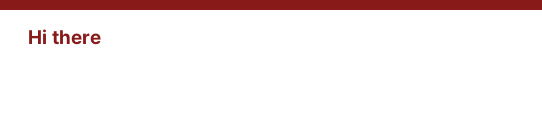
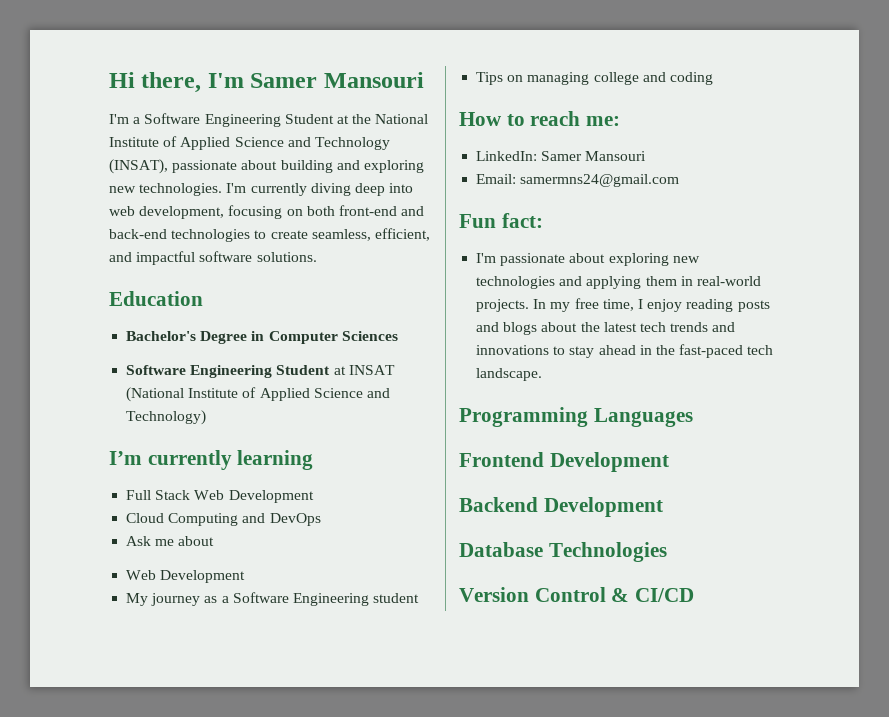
- Hi there
+ Hi there, I'm Samer Mansouri
+ I'm a Software Engineering Student at the National Institute of Applied Science and Technology (INSAT), passionate about building and exploring new technologies. I'm currently diving deep into web development, focusing on both front-end and back-end technologies to create seamless, efficient, and impactful software solutions.
+ Education
+ Bachelor's Degree in Computer Sciences
+ Software Engineering Student at INSAT (National Institute of Applied Science and Technology)
+ I’m currently learning
+ Full Stack Web Development
+ Cloud Computing and DevOps
+ Ask me about
+ Web Development
+ My journey as a Software Engineering student
+ Tips on managing college and coding
+ How to reach me:
+ LinkedIn: Samer Mansouri
+ Email: samermns24@gmail.com
+ Fun fact:
+ I'm passionate about exploring new technologies and applying them in real-world projects. In my free time, I enjoy reading posts and blogs about the latest tech trends and innovations to stay ahead in the fast-paced tech landscape.
+ Programming Languages
+ Frontend Development
+ Backend Development
+ Database Technologies
+ Version Control & CI/CD

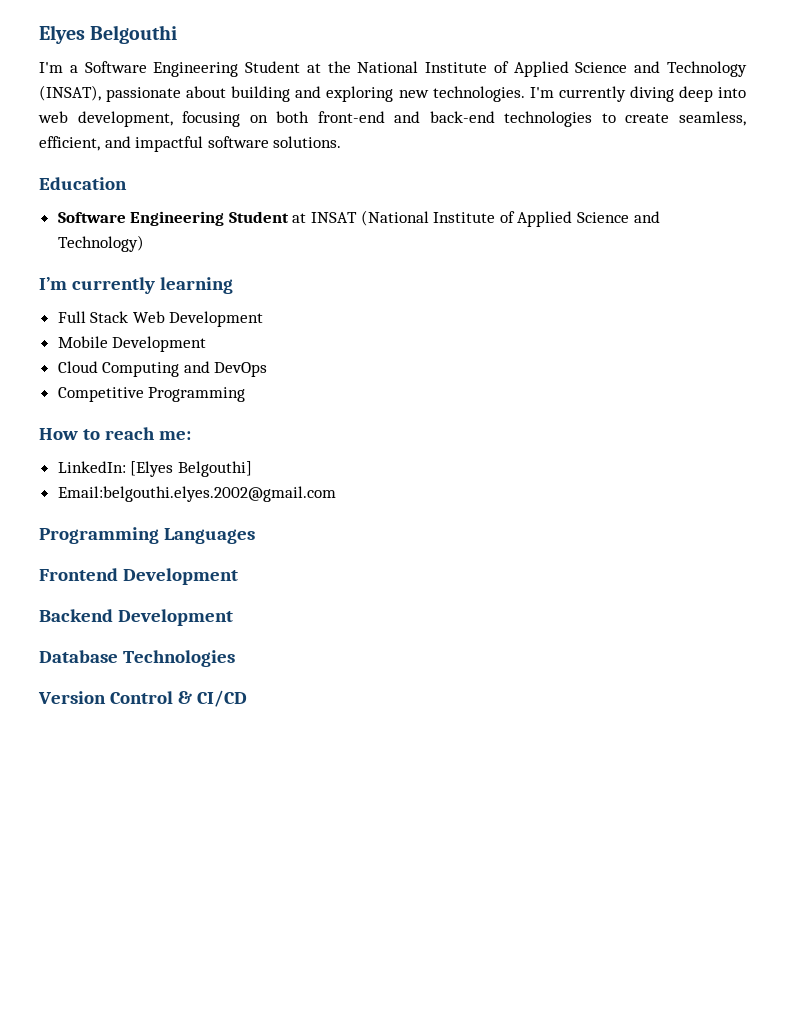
- Hi there, I'm Samer Mansouri
+ Elyes Belgouthi
- Bachelor's Degree in Computer Sciences
+ Mobile Development
- Ask me about
- Web Development
- My journey as a Software Engineering student
- Tips on managing college and coding
+ Competitive Programming
- LinkedIn: Samer Mansouri
- Email: samermns24@gmail.com
- Fun fact:
- I'm passionate about exploring new technologies and applying them in real-world projects. In my free time, I enjoy reading posts and blogs about the latest tech trends and innovations to stay ahead in the fast-paced tech landscape.
+ LinkedIn: [Elyes Belgouthi]
+ Email:belgouthi.elyes.2002@gmail.com

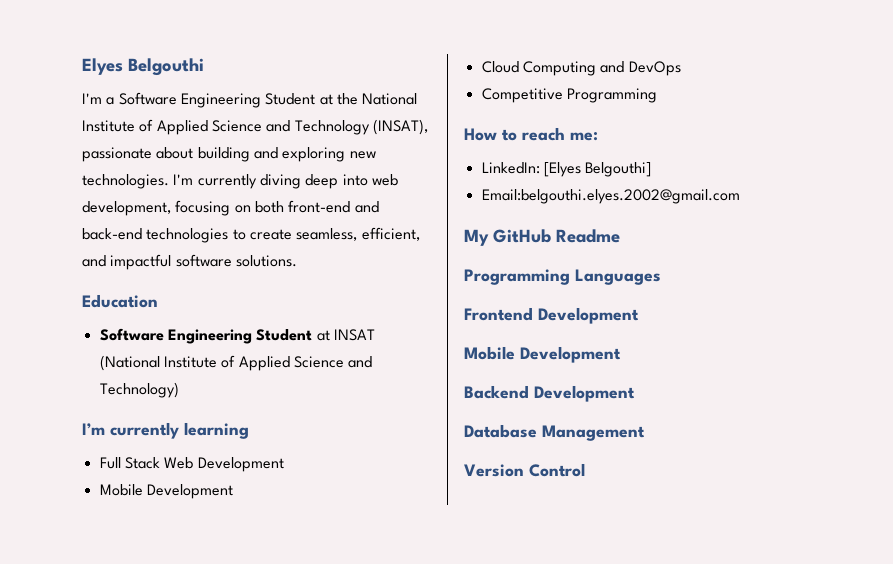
+ My GitHub Readme
  Frontend Development
+ Mobile Development
- Database Technologies
+ Database Management
- Version Control & CI/CD
+ Version Control

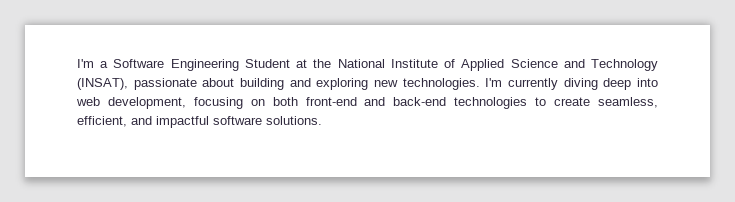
- Elyes Belgouthi
- Education
- Software Engineering Student at INSAT (National Institute of Applied Science and Technology)
- I’m currently learning
- Full Stack Web Development
- Mobile Development
- Cloud Computing and DevOps
- Competitive Programming
- How to reach me:
- LinkedIn: [Elyes Belgouthi]
- Email:belgouthi.elyes.2002@gmail.com
- My GitHub Readme
- Programming Languages
- Frontend Development
- Mobile Development
- Backend Development
- Database Management
- Version Control

